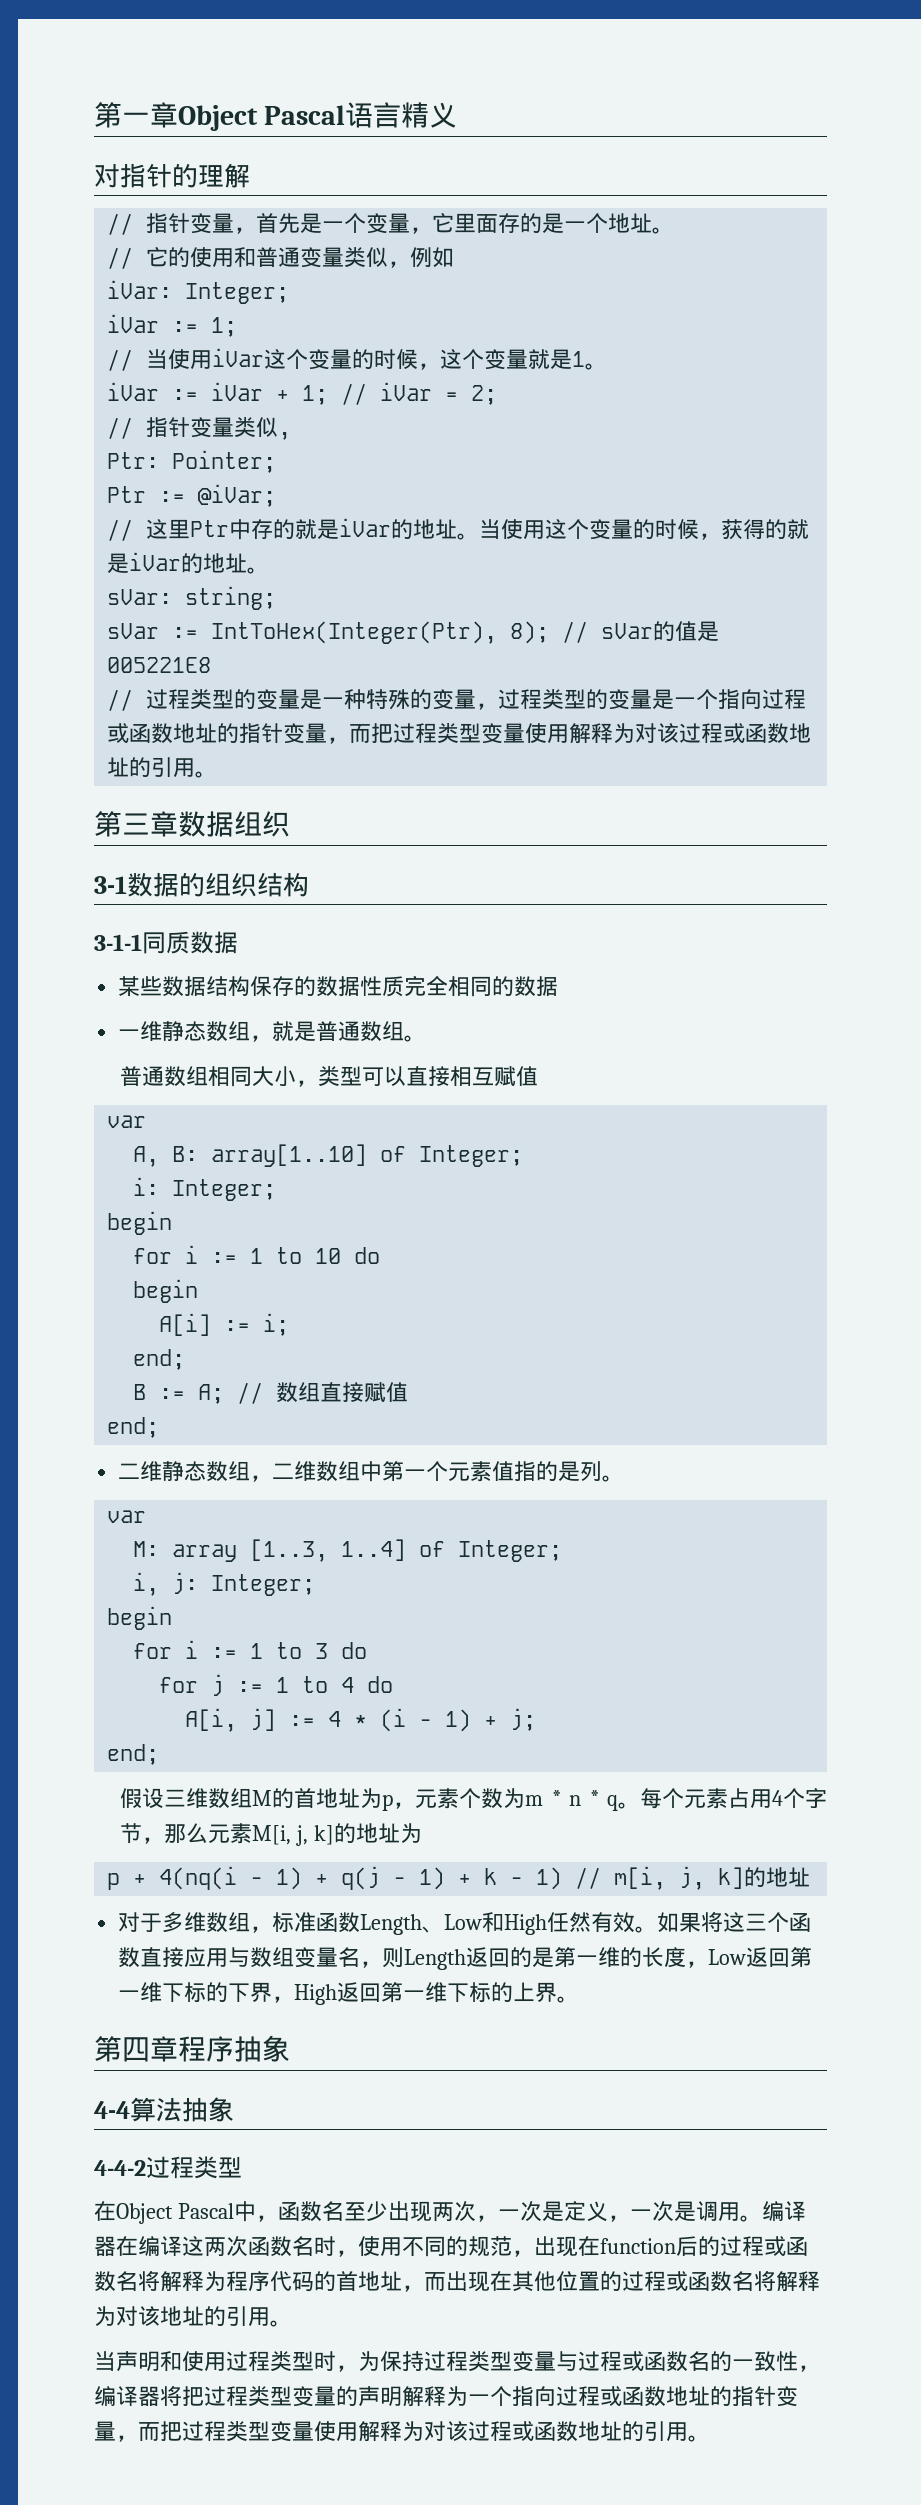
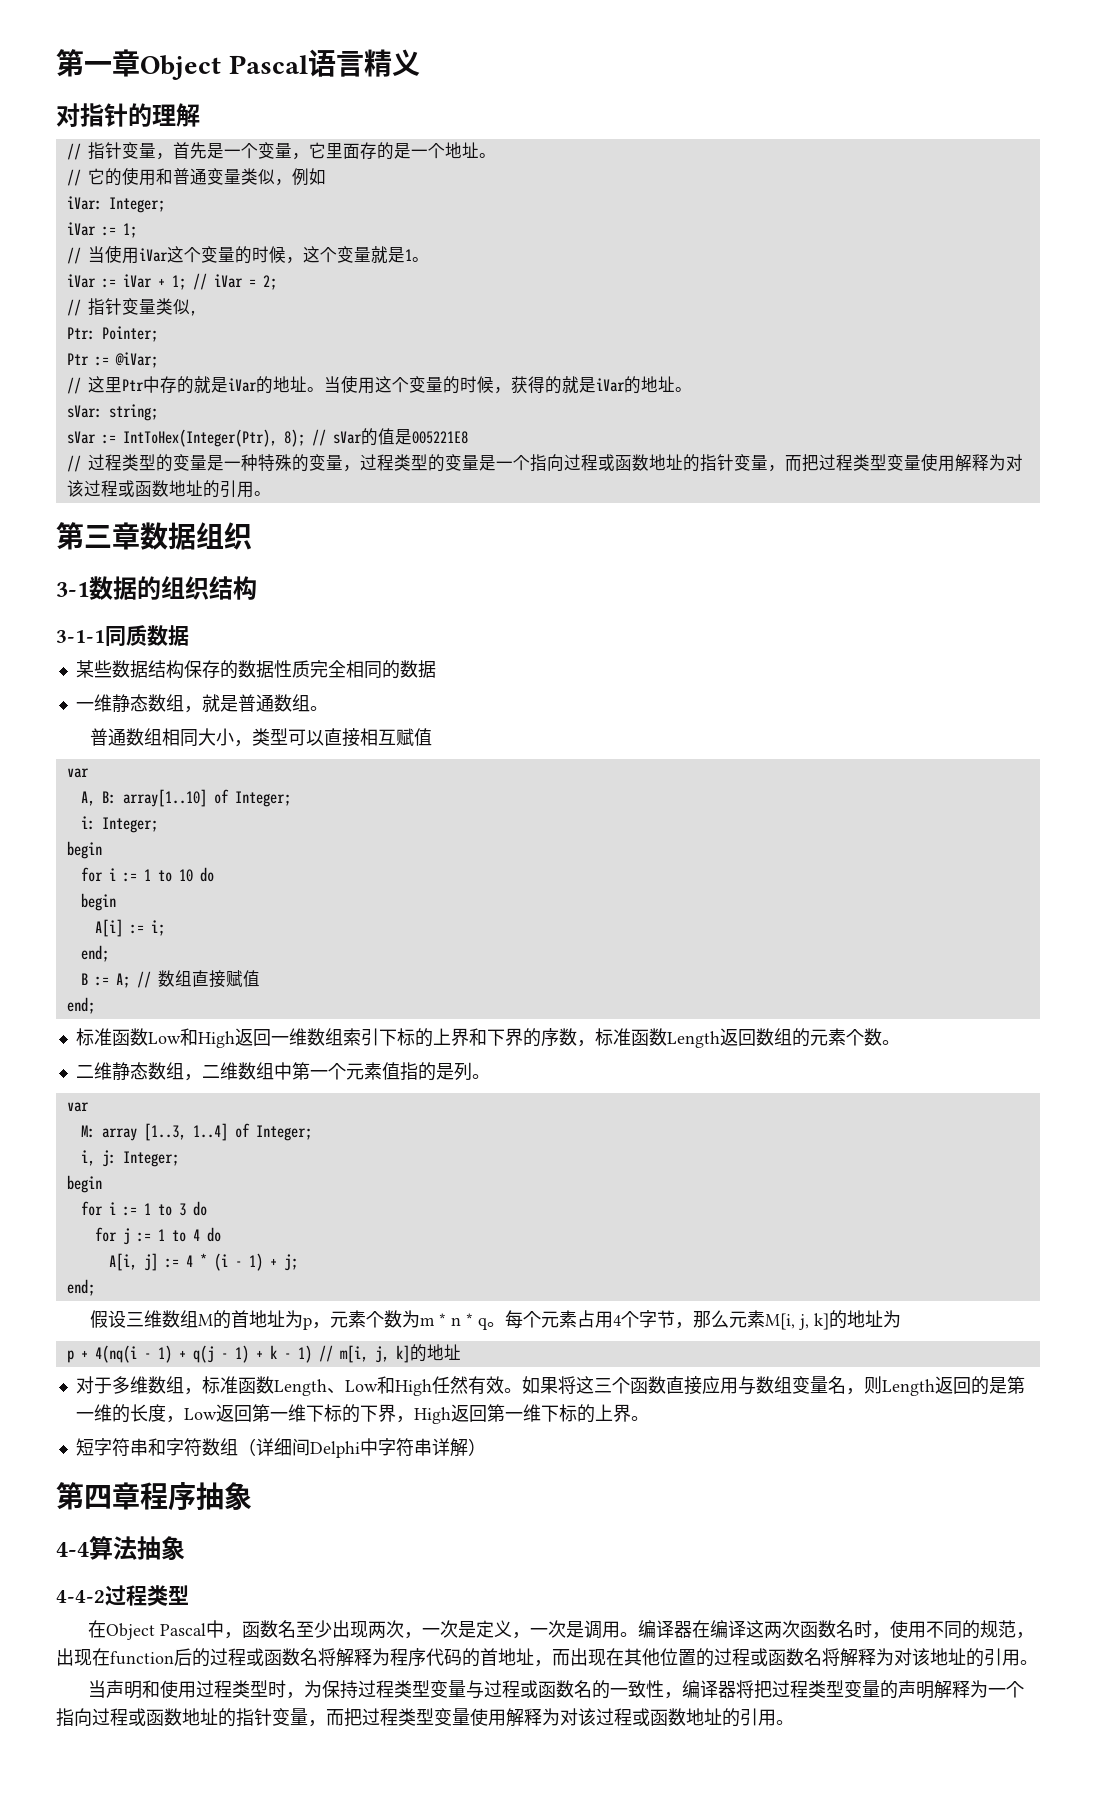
+ 标准函数Low和High返回一维数组索引下标的上界和下界的序数，标准函数Length返回数组的元素个数。
+ 短字符串和字符数组（详细间Delphi中字符串详解）

